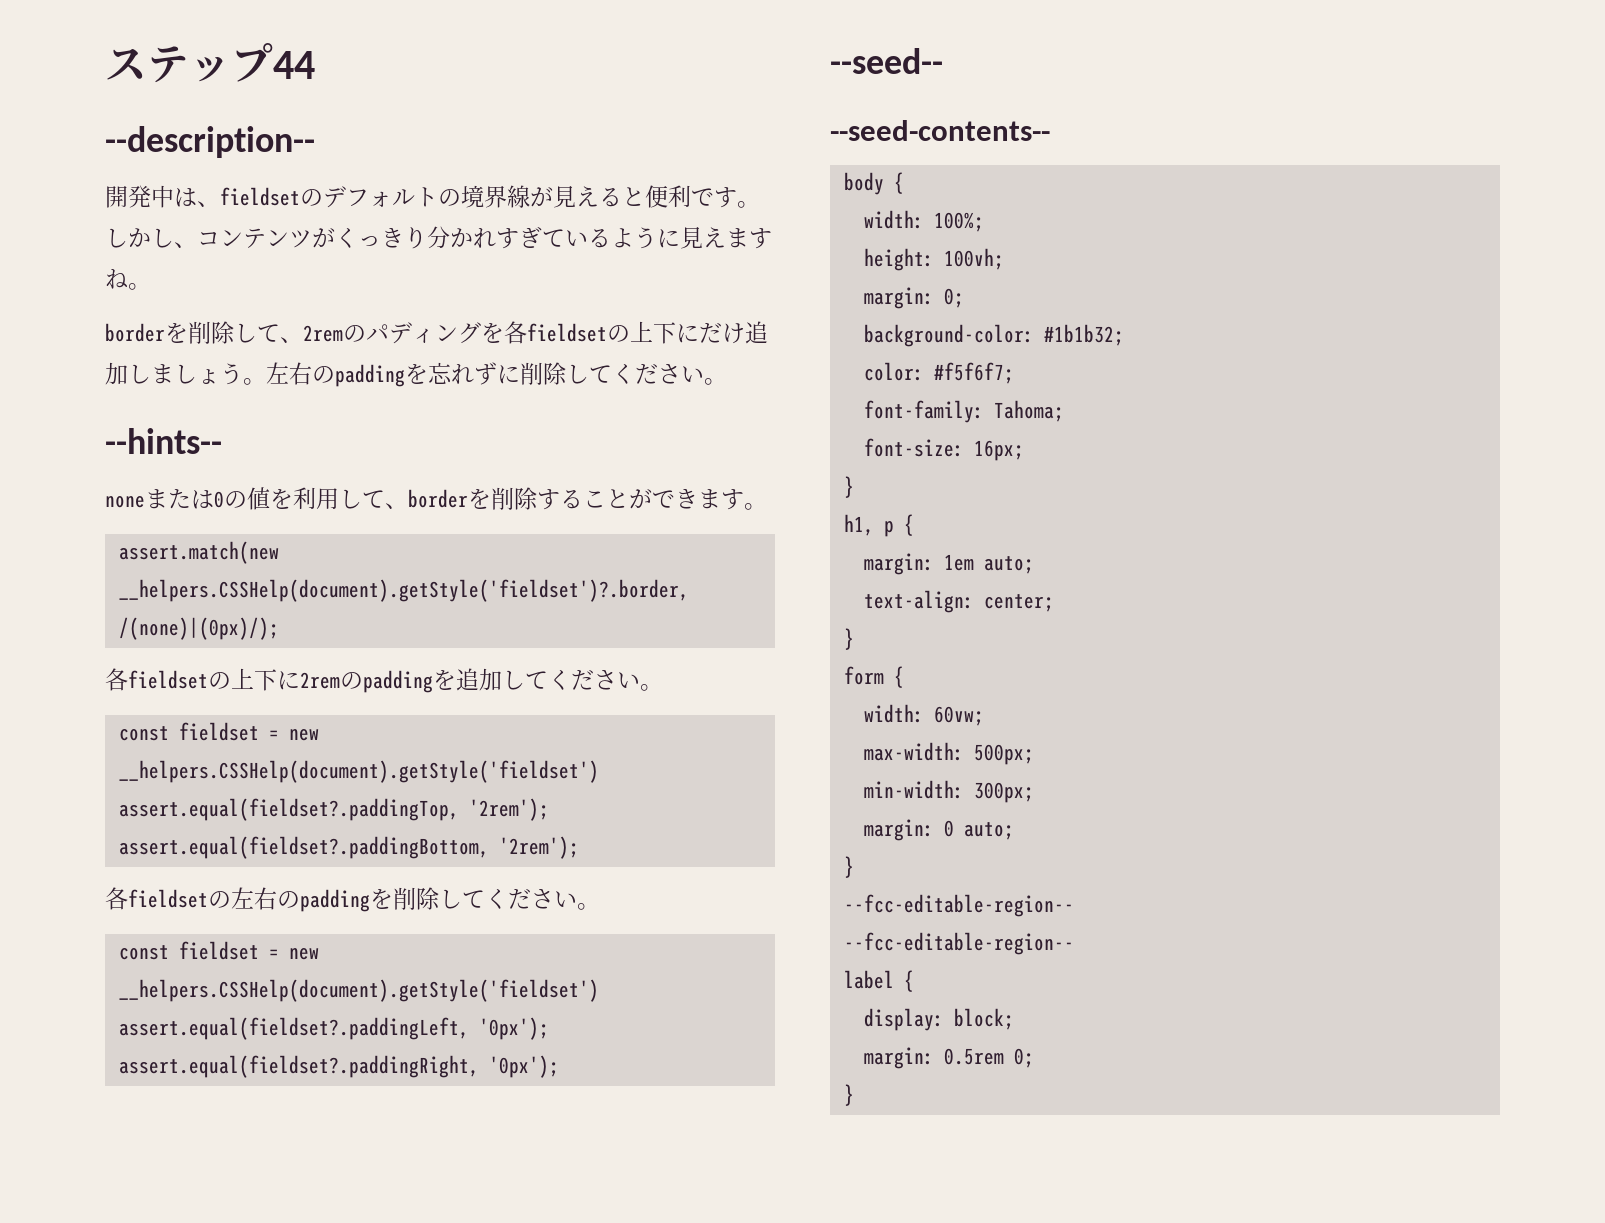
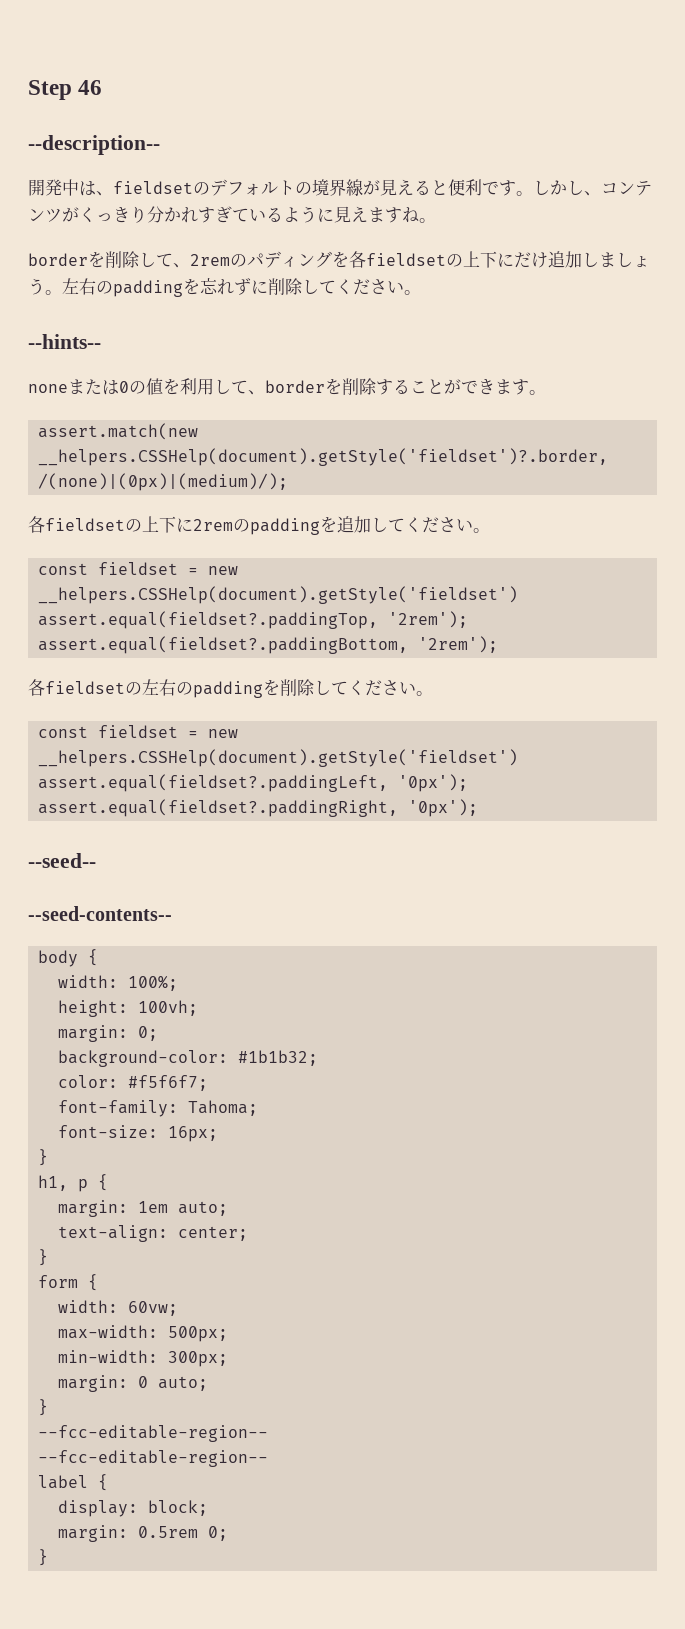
- ステップ44
+ Step 46
- assert.match(new __helpers.CSSHelp(document).getStyle('fieldset')?.border, /(none)|(0px)/);
+ assert.match(new __helpers.CSSHelp(document).getStyle('fieldset')?.border, /(none)|(0px)|(medium)/);

